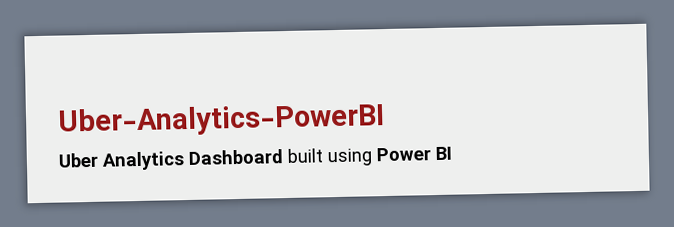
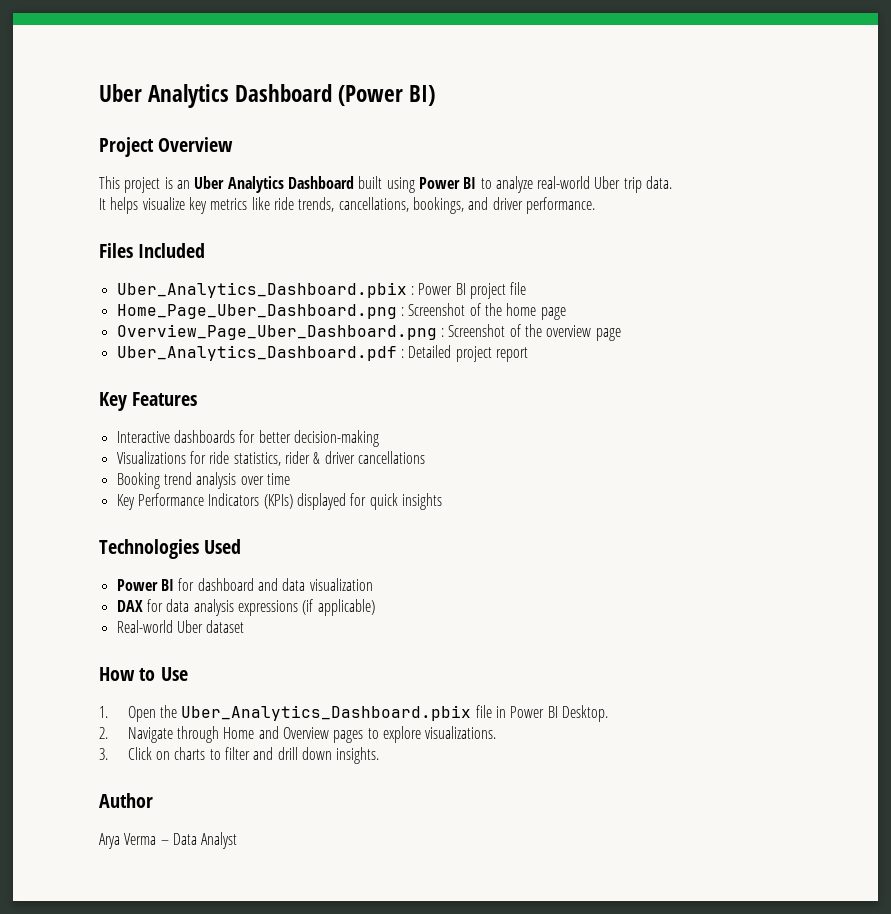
- Uber-Analytics-PowerBI
- Uber Analytics Dashboard built using Power BI
+ Uber Analytics Dashboard (Power BI)
+ Project Overview
+ This project is an Uber Analytics Dashboard built using Power BI to analyze real-world Uber trip data.
+ It helps visualize key metrics like ride trends, cancellations, bookings, and driver performance.
+ Files Included
+ Uber_Analytics_Dashboard.pbix : Power BI project file
+ Home_Page_Uber_Dashboard.png : Screenshot of the home page
+ Overview_Page_Uber_Dashboard.png : Screenshot of the overview page
+ Uber_Analytics_Dashboard.pdf : Detailed project report
+ Key Features
+ Interactive dashboards for better decision-making
+ Visualizations for ride statistics, rider & driver cancellations
+ Booking trend analysis over time
+ Key Performance Indicators (KPIs) displayed for quick insights
+ Technologies Used
+ Power BI for dashboard and data visualization
+ DAX for data analysis expressions (if applicable)
+ Real-world Uber dataset
+ How to Use
+ 1. Open the Uber_Analytics_Dashboard.pbix file in Power BI Desktop.
+ 2. Navigate through Home and Overview pages to explore visualizations.
+ 3. Click on charts to filter and drill down insights.
+ Author
+ Arya Verma – Data Analyst

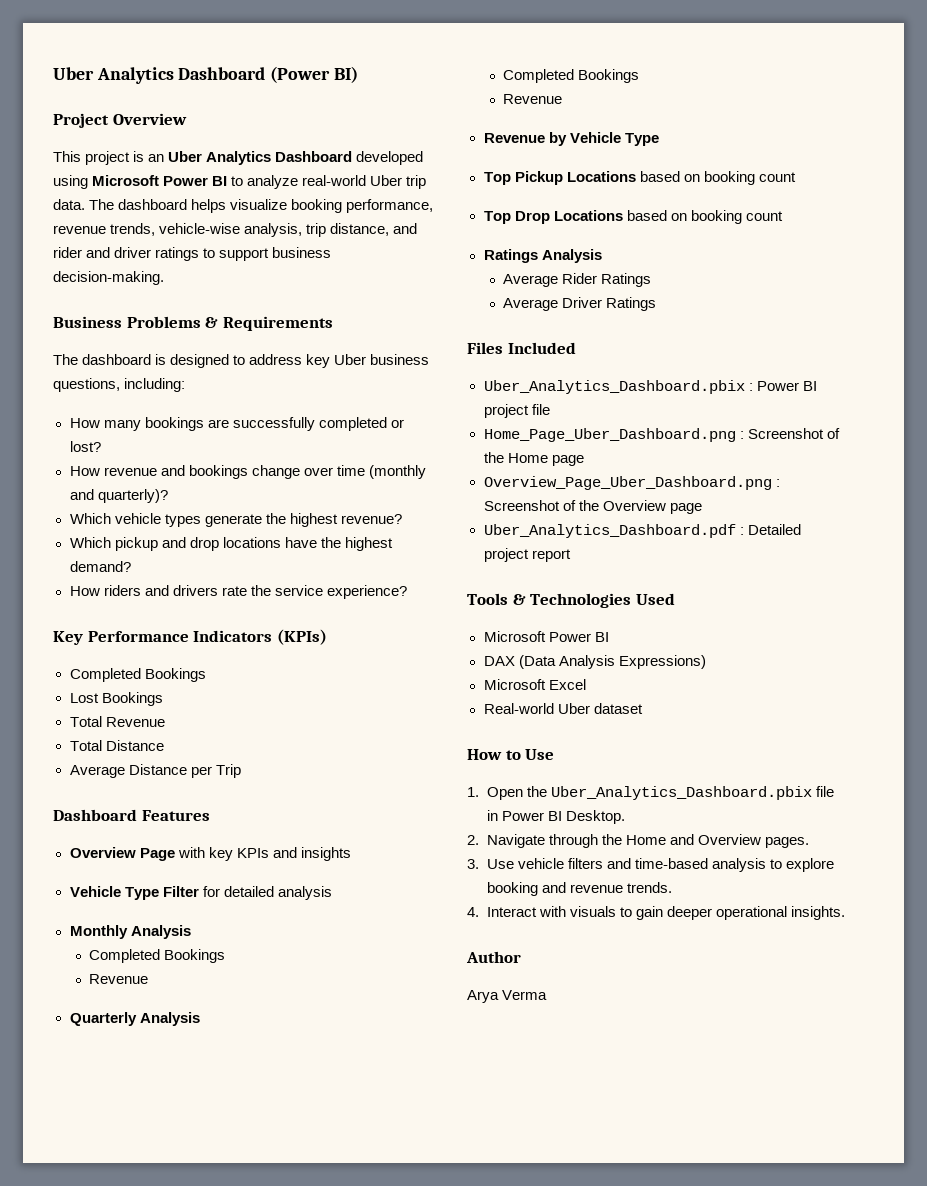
- This project is an Uber Analytics Dashboard built using Power BI to analyze real-world Uber trip data.
- It helps visualize key metrics like ride trends, cancellations, bookings, and driver performance.
+ This project is an Uber Analytics Dashboard developed using Microsoft Power BI to analyze real-world Uber trip data. The dashboard helps visualize booking performance, revenue trends, vehicle-wise analysis, trip distance, and rider and driver ratings to support business decision-making.
+ Business Problems & Requirements
+ The dashboard is designed to address key Uber business questions, including:
+ How many bookings are successfully completed or lost?
+ How revenue and bookings change over time (monthly and quarterly)?
+ Which vehicle types generate the highest revenue?
+ Which pickup and drop locations have the highest demand?
+ How riders and drivers rate the service experience?
+ Key Performance Indicators (KPIs)
+ Completed Bookings
+ Lost Bookings
+ Total Revenue
+ Total Distance
+ Average Distance per Trip
+ Dashboard Features
+ Overview Page with key KPIs and insights
+ Vehicle Type Filter for detailed analysis
+ Monthly Analysis
+ Completed Bookings
+ Revenue
+ Quarterly Analysis
+ Completed Bookings
+ Revenue
+ Revenue by Vehicle Type
+ Top Pickup Locations based on booking count
+ Top Drop Locations based on booking count
+ Ratings Analysis
+ Average Rider Ratings
+ Average Driver Ratings
- Home_Page_Uber_Dashboard.png : Screenshot of the home page
+ Home_Page_Uber_Dashboard.png : Screenshot of the Home page
- Overview_Page_Uber_Dashboard.png : Screenshot of the overview page
+ Overview_Page_Uber_Dashboard.png : Screenshot of the Overview page
- Key Features
- Interactive dashboards for better decision-making
- Visualizations for ride statistics, rider & driver cancellations
- Booking trend analysis over time
- Key Performance Indicators (KPIs) displayed for quick insights
- Technologies Used
- Power BI for dashboard and data visualization
- DAX for data analysis expressions (if applicable)
+ Tools & Technologies Used
+ Microsoft Power BI
+ DAX (Data Analysis Expressions)
+ Microsoft Excel
- 2. Navigate through Home and Overview pages to explore visualizations.
- 3. Click on charts to filter and drill down insights.
+ 2. Navigate through the Home and Overview pages.
+ 3. Use vehicle filters and time-based analysis to explore booking and revenue trends.
+ 4. Interact with visuals to gain deeper operational insights.
- Arya Verma – Data Analyst
+ Arya Verma

